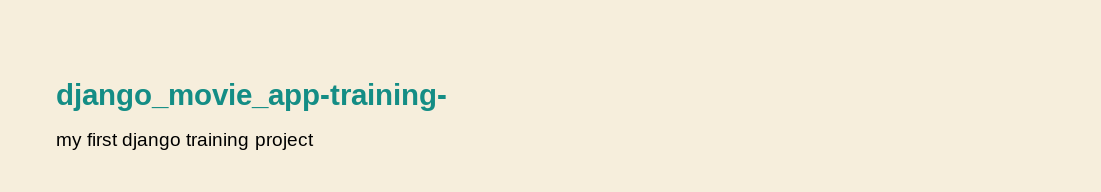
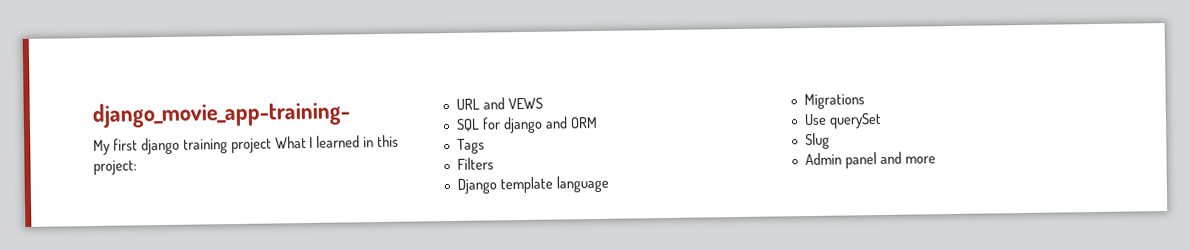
- my first django training project
+ My first django training project What I learned in this project:
+ URL and VEWS
+ SQL for django and ORM
+ Tags
+ Filters
+ Django template language
+ Migrations
+ Use querySet
+ Slug
+ Admin panel and more

